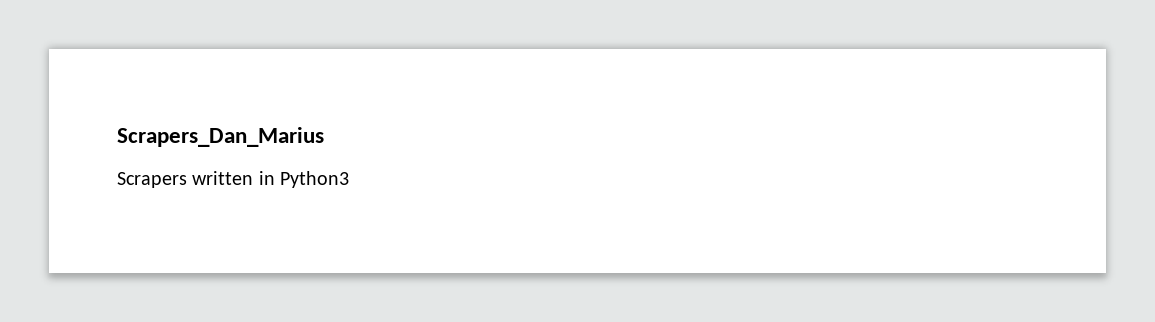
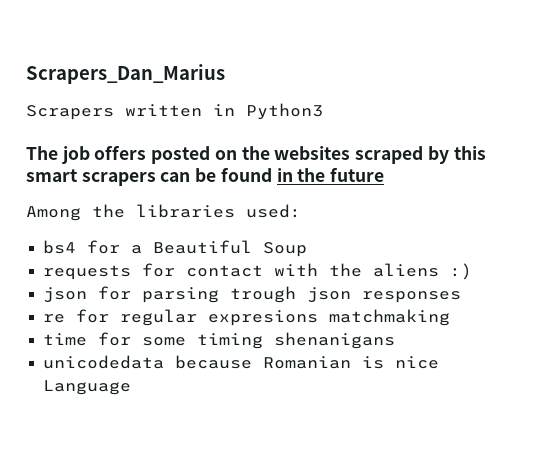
+ The job offers posted on the websites scraped by this smart scrapers can be found in the future
+ Among the libraries used:
+ bs4 for a Beautiful Soup
+ requests for contact with the aliens :)
+ json for parsing trough json responses
+ re for regular expresions matchmaking
+ time for some timing shenanigans
+ unicodedata because Romanian is nice Language

